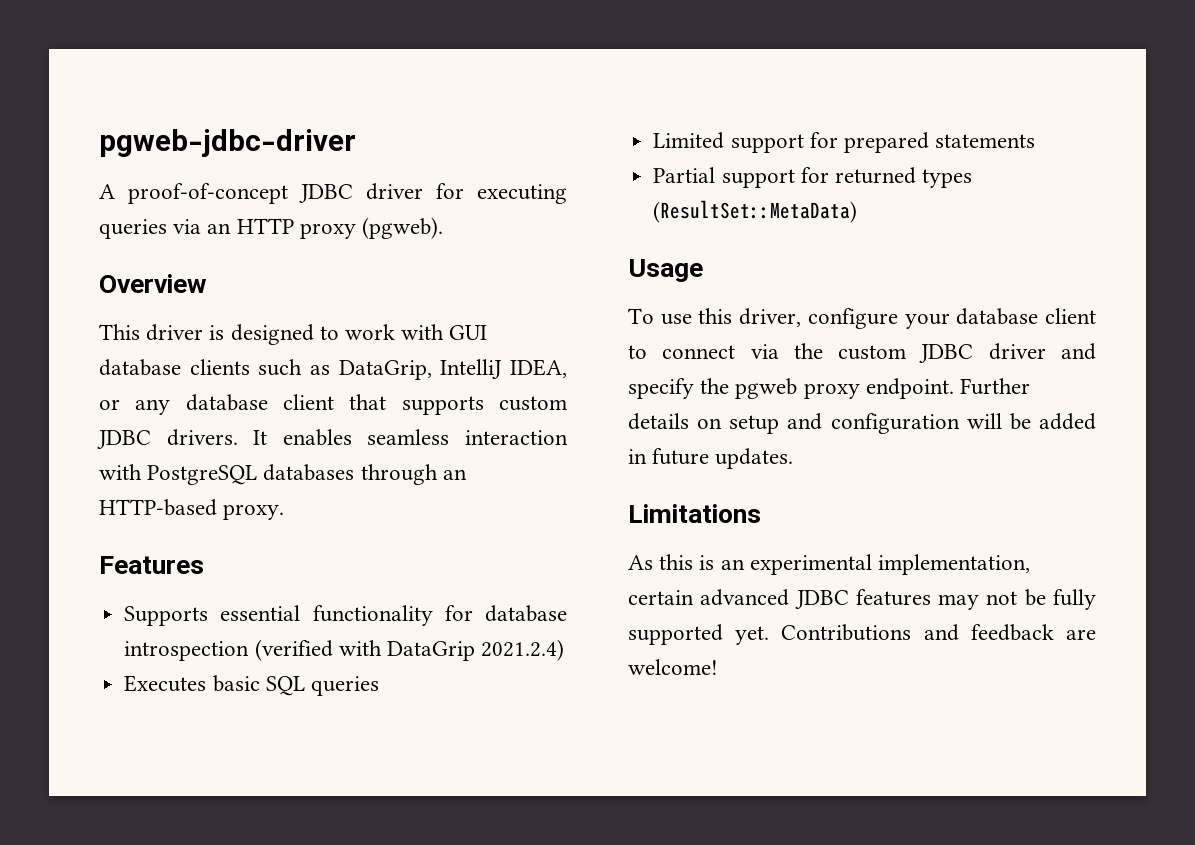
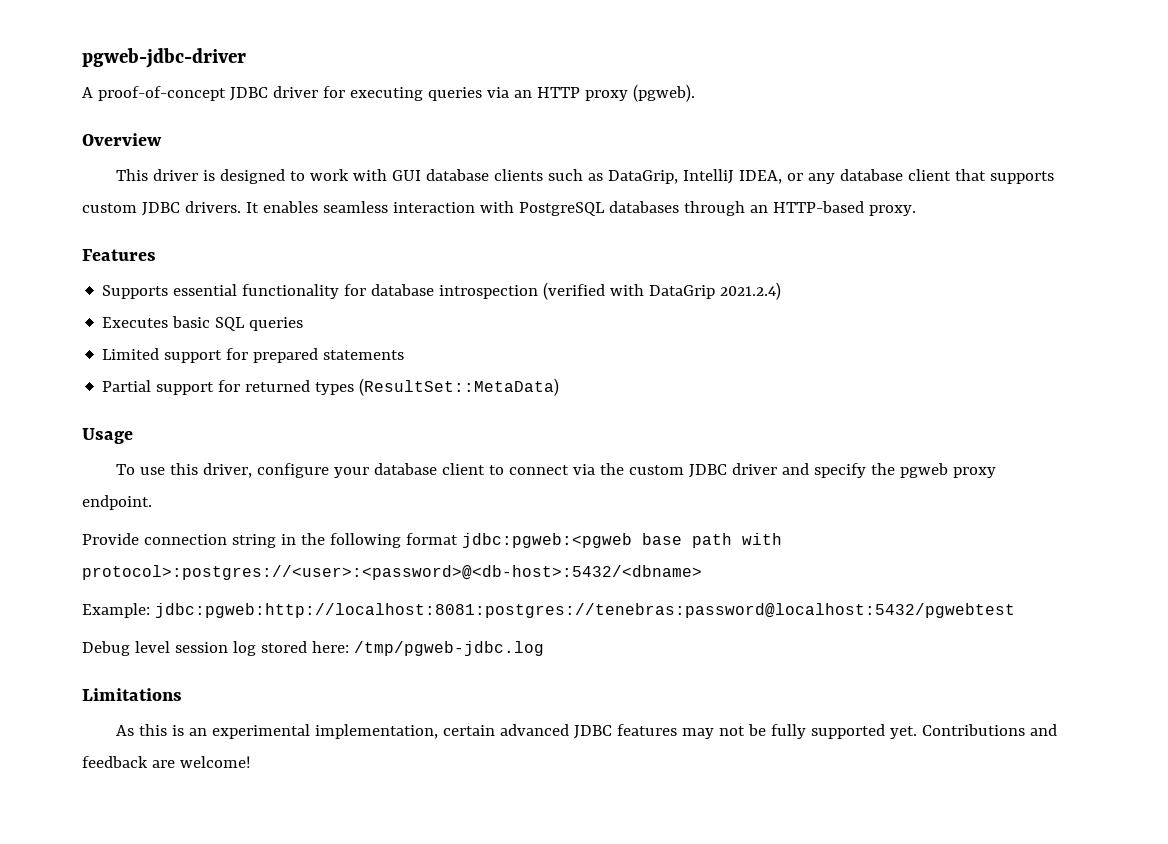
- To use this driver, configure your database client to connect via the custom JDBC driver and specify the pgweb proxy endpoint. Further details on setup and configuration will be added in future updates.
+ To use this driver, configure your database client to connect via the custom JDBC driver and specify the pgweb proxy endpoint.
+ Provide connection string in the following format jdbc:pgweb:<pgweb base path with protocol>:postgres://<user>:<password>@<db-host>:5432/<dbname>
+ Example: jdbc:pgweb:http://localhost:8081:postgres://tenebras:password@localhost:5432/pgwebtest
+ Debug level session log stored here: /tmp/pgweb-jdbc.log

